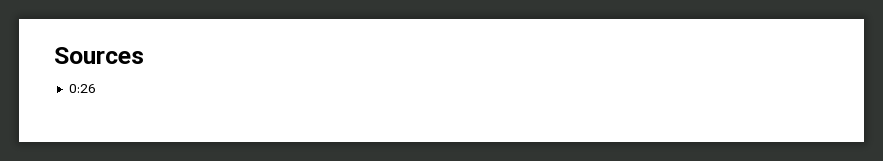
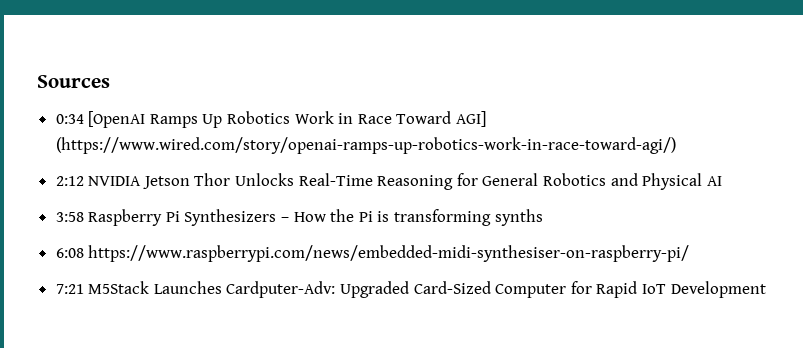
- 0:26
+ 0:34 [OpenAI Ramps Up Robotics Work in Race Toward AGI] (https://www.wired.com/story/openai-ramps-up-robotics-work-in-race-toward-agi/)
+ 2:12 NVIDIA Jetson Thor Unlocks Real-Time Reasoning for General Robotics and Physical AI
+ 3:58 Raspberry Pi Synthesizers – How the Pi is transforming synths
+ 6:08 https://www.raspberrypi.com/news/embedded-midi-synthesiser-on-raspberry-pi/
+ 7:21 M5Stack Launches Cardputer-Adv: Upgraded Card-Sized Computer for Rapid IoT Development

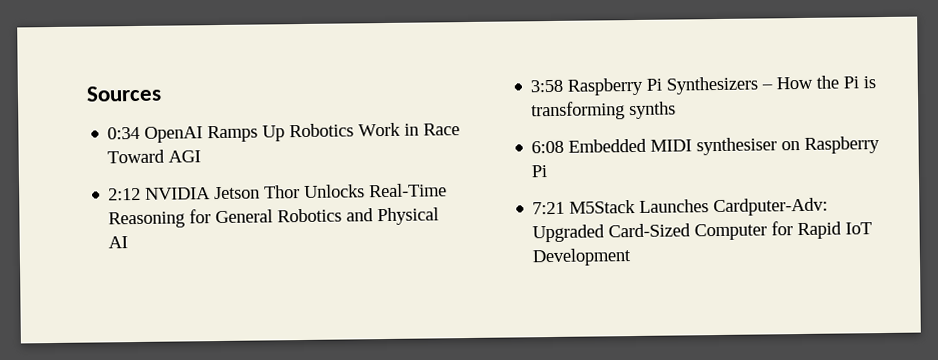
- 0:34 [OpenAI Ramps Up Robotics Work in Race Toward AGI] (https://www.wired.com/story/openai-ramps-up-robotics-work-in-race-toward-agi/)
+ 0:34 OpenAI Ramps Up Robotics Work in Race Toward AGI
- 6:08 https://www.raspberrypi.com/news/embedded-midi-synthesiser-on-raspberry-pi/
+ 6:08 Embedded MIDI synthesiser on Raspberry Pi

